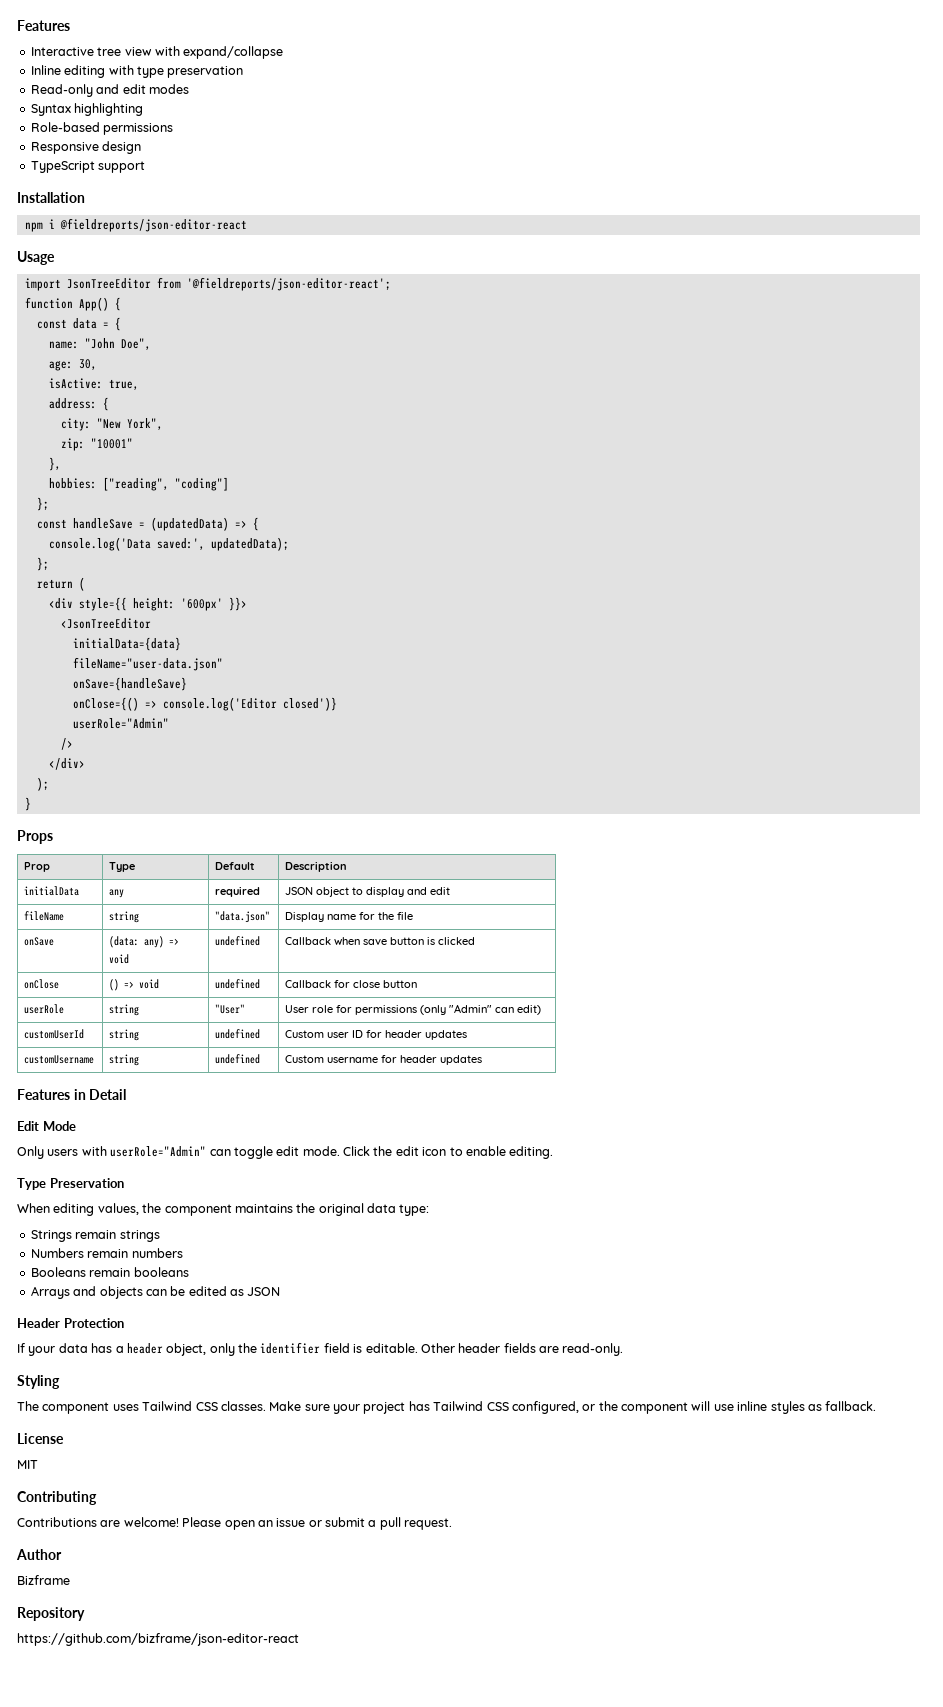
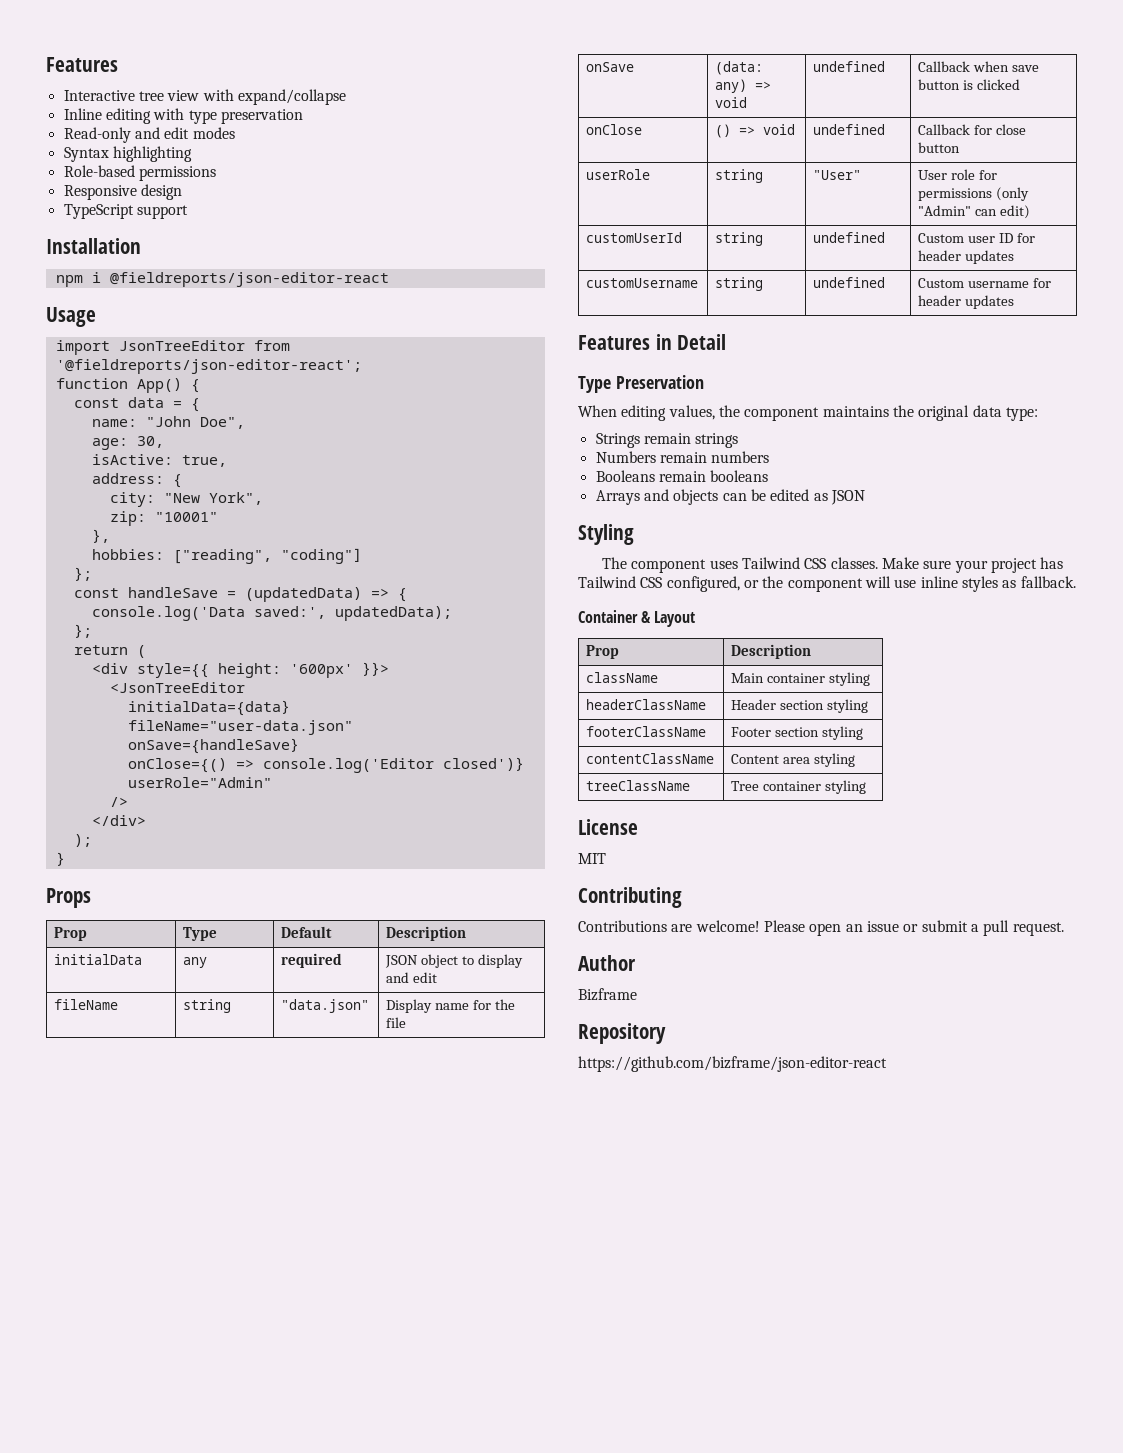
- Edit Mode
- Only users with userRole="Admin" can toggle edit mode. Click the edit icon to enable editing.
- Header Protection
- If your data has a header object, only the identifier field is editable. Other header fields are read-only.
+ Container & Layout
+ Prop | Description
+ className | Main container styling
+ headerClassName | Header section styling
+ footerClassName | Footer section styling
+ contentClassName | Content area styling
+ treeClassName | Tree container styling

